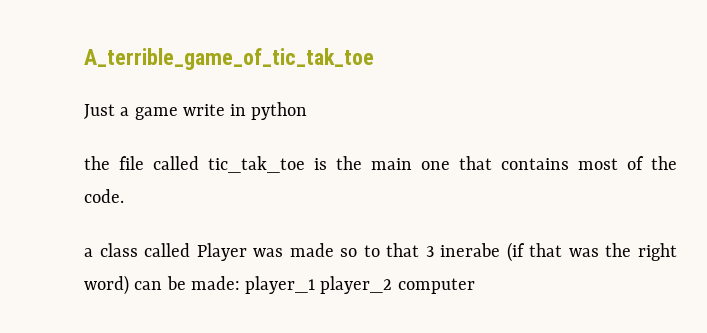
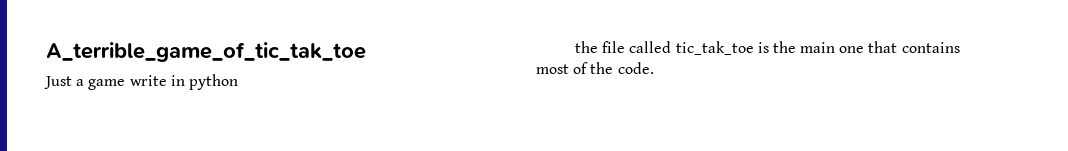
- a class called Player was made so to that 3 inerabe (if that was the right word) can be made: player_1 player_2 computer

